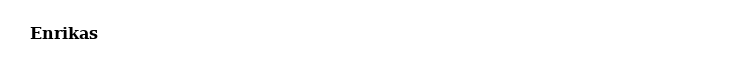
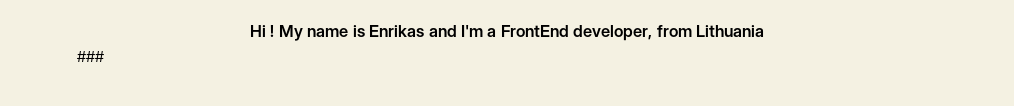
- Enrikas
+ Hi ! My name is Enrikas and I'm a FrontEnd developer, from Lithuania
+ ###

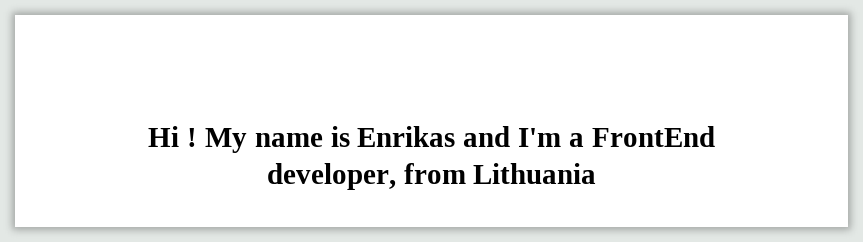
- ###

